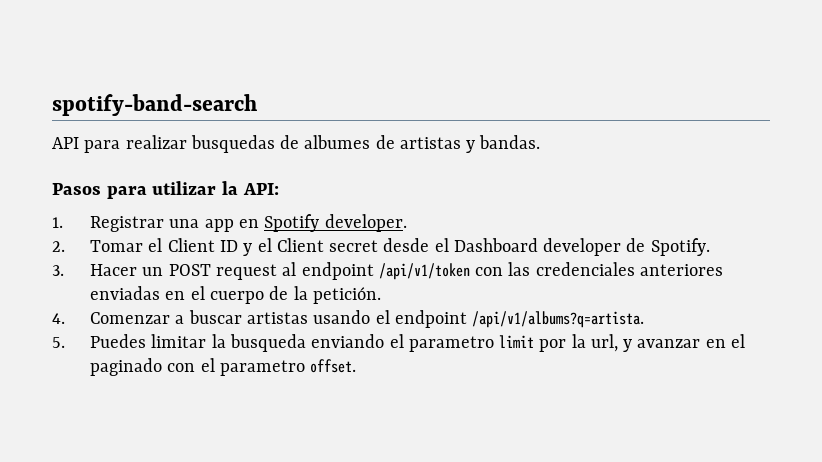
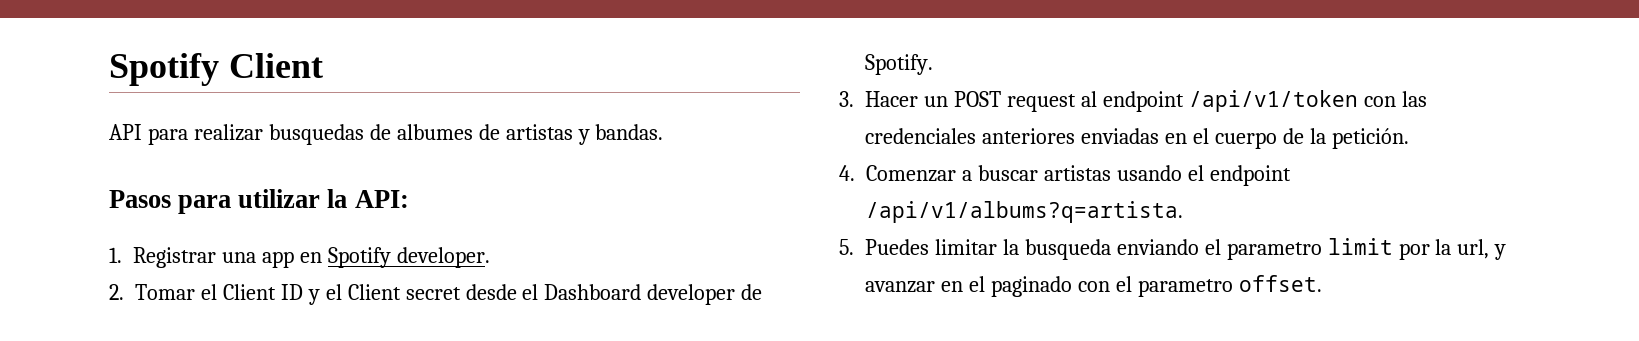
- spotify-band-search
+ Spotify Client

